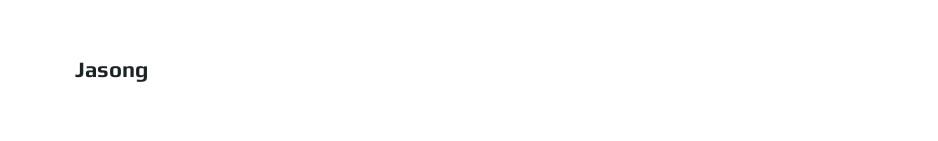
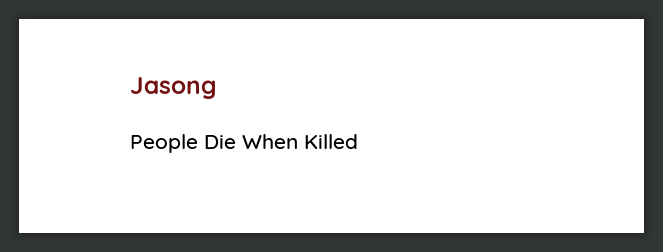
+ People Die When Killed

